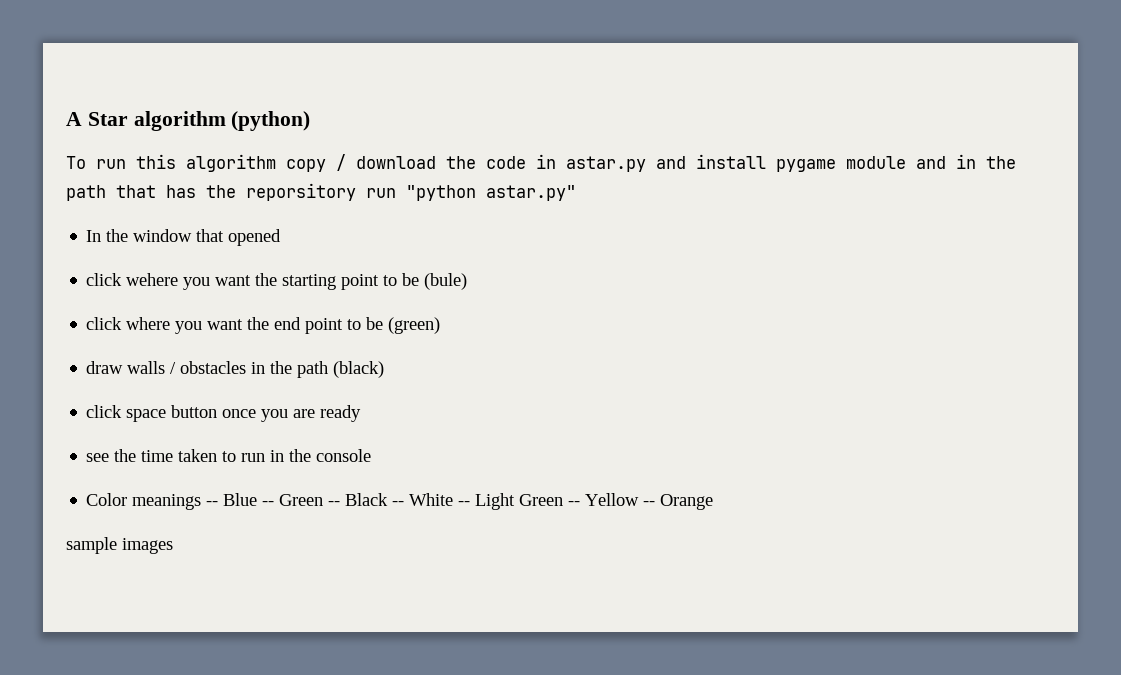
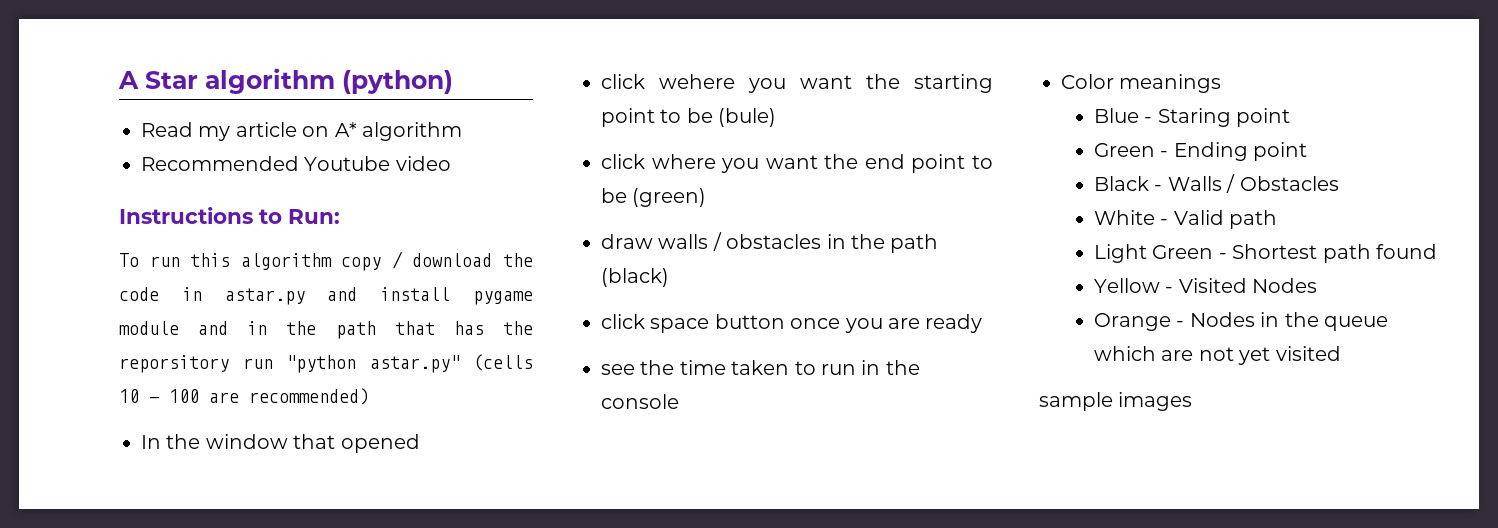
+ Read my article on A* algorithm
+ Recommended Youtube video
+ Instructions to Run:
- To run this algorithm copy / download the code in astar.py and install pygame module and in the path that has the reporsitory run "python astar.py"
+ To run this algorithm copy / download the code in astar.py and install pygame module and in the path that has the reporsitory run "python astar.py" (cells 10 - 100 are recommended)
- Color meanings -- Blue -- Green -- Black -- White -- Light Green -- Yellow -- Orange
+ Color meanings
+ Blue - Staring point
+ Green - Ending point
+ Black - Walls / Obstacles
+ White - Valid path
+ Light Green - Shortest path found
+ Yellow - Visited Nodes
+ Orange - Nodes in the queue which are not yet visited

